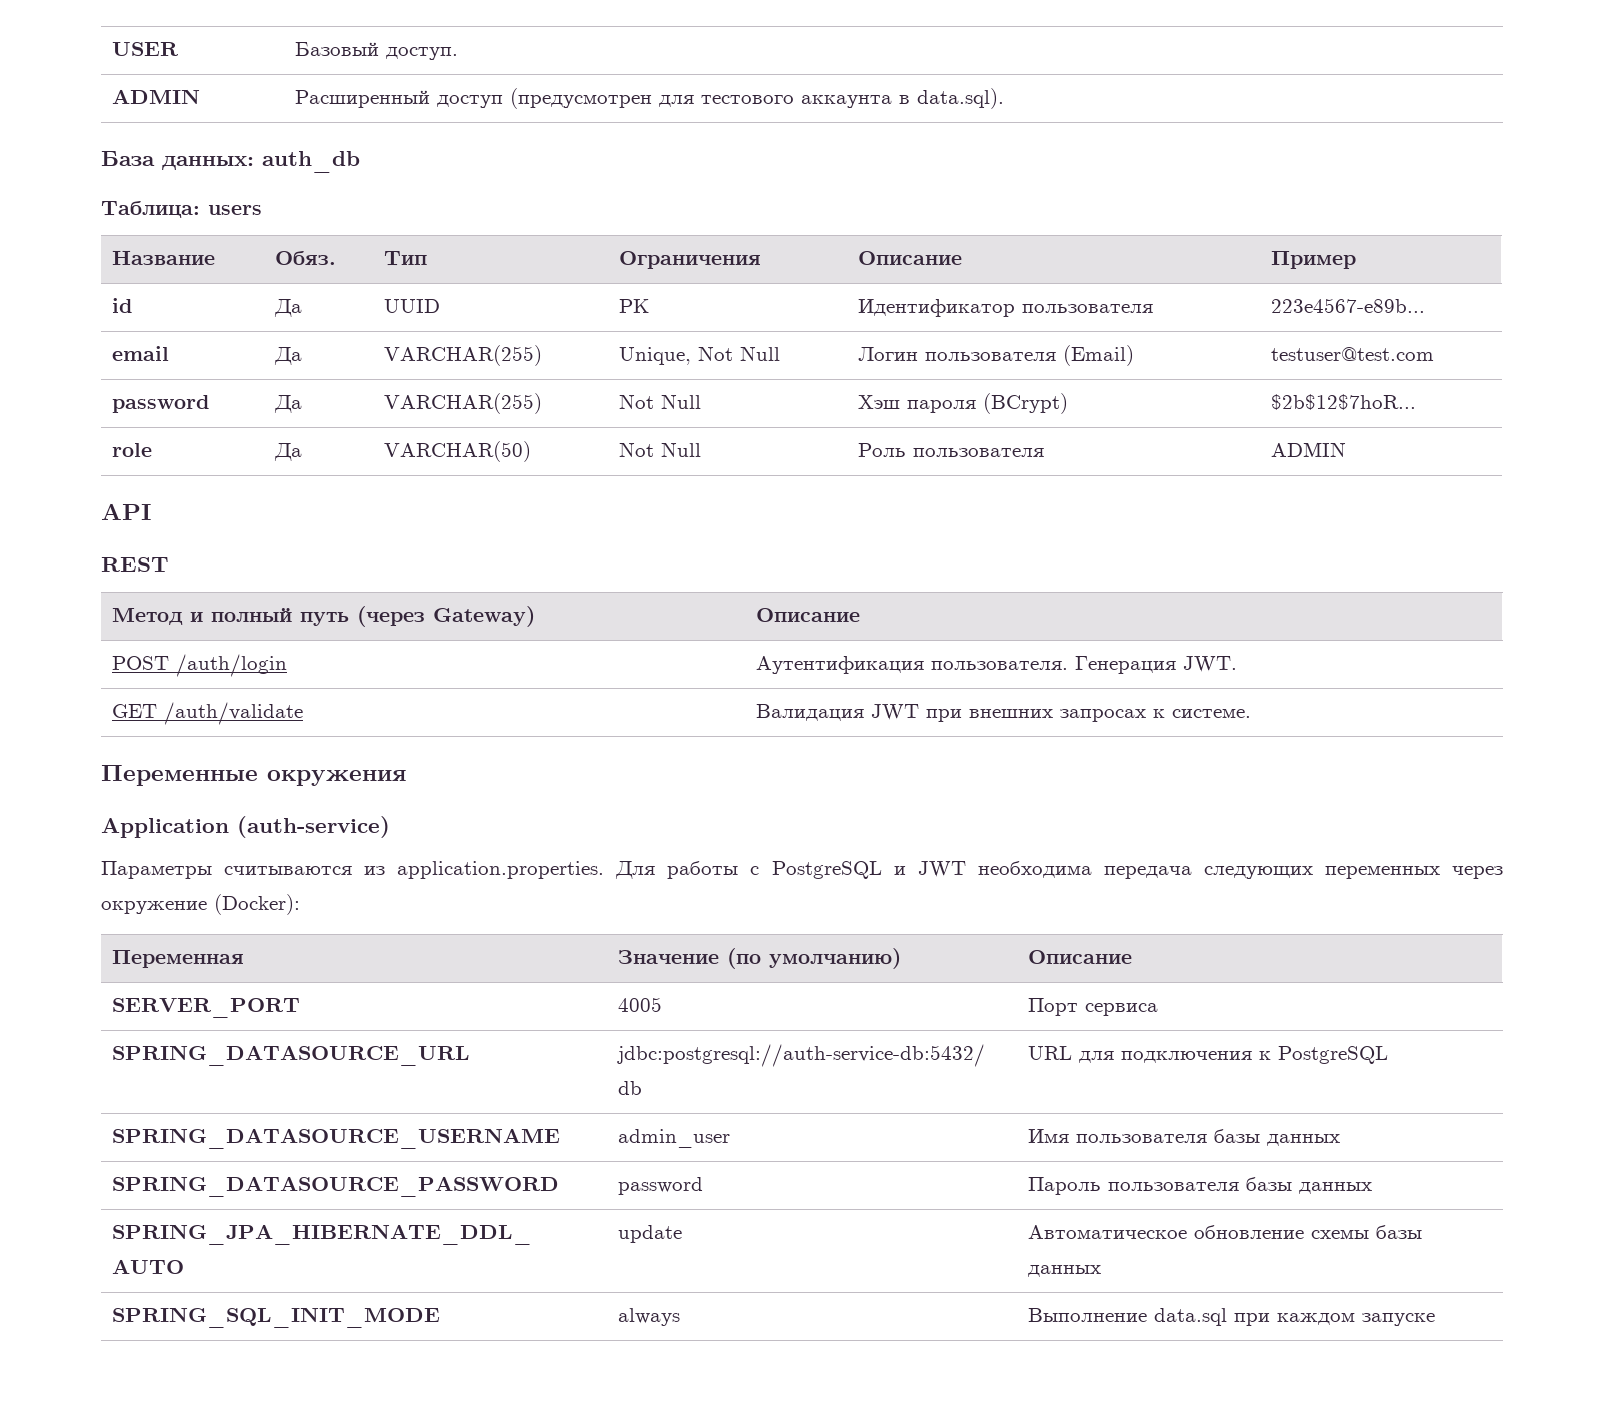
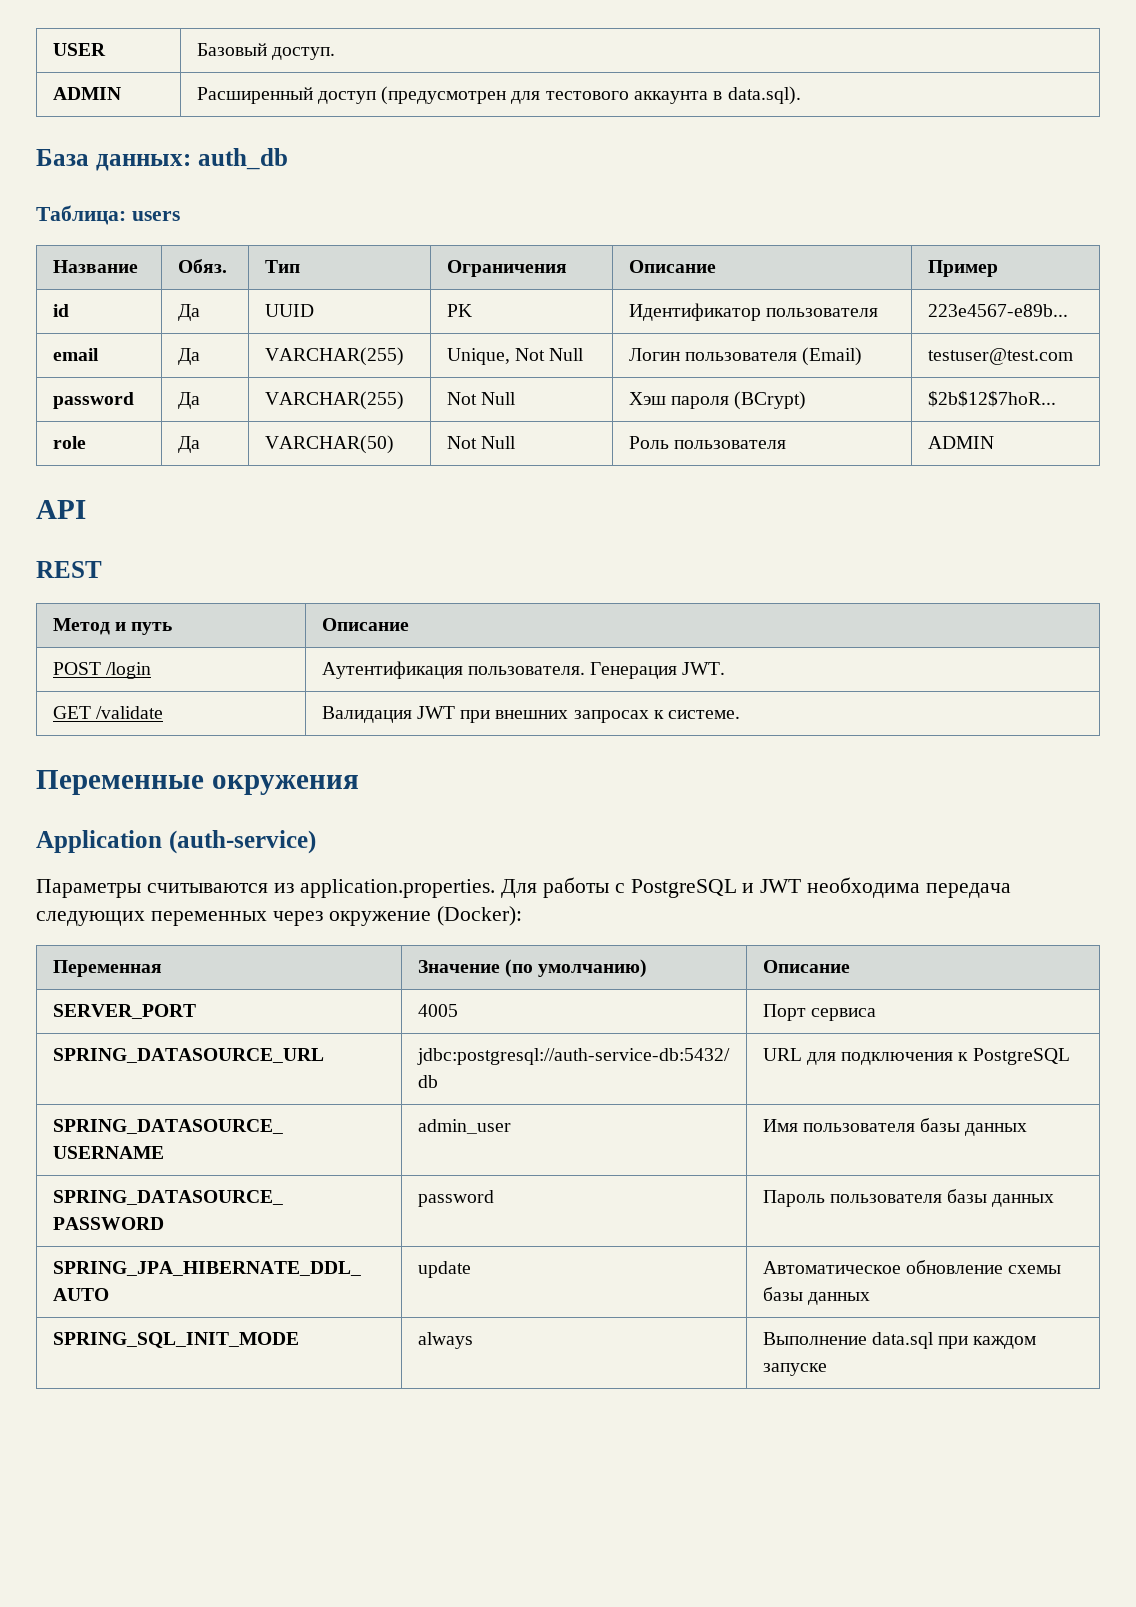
- Метод и полный путь (через Gateway) | Описание
+ Метод и путь | Описание
- POST /auth/login | Аутентификация пользователя. Генерация JWT.
+ POST /login | Аутентификация пользователя. Генерация JWT.
- GET /auth/validate | Валидация JWT при внешних запросах к системе.
+ GET /validate | Валидация JWT при внешних запросах к системе.

